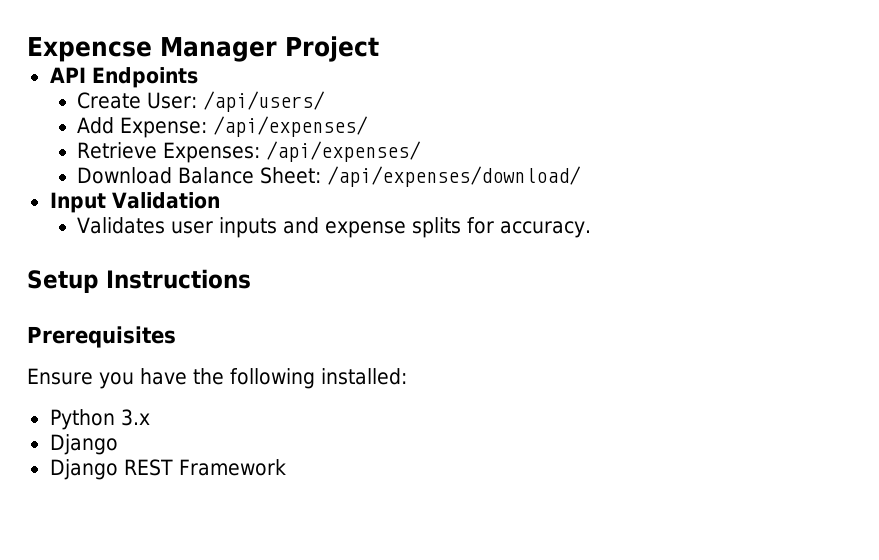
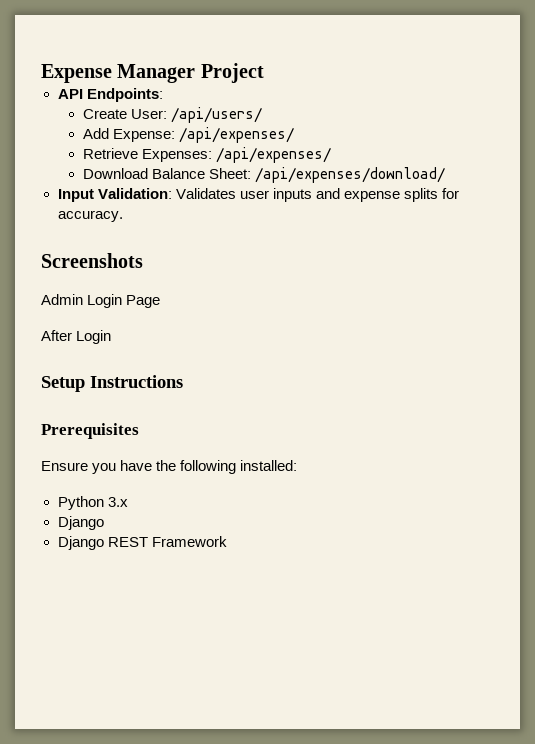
- Expencse Manager Project
+ Expense Manager Project
- API Endpoints
+ API Endpoints:
- Input Validation
- Validates user inputs and expense splits for accuracy.
+ Input Validation: Validates user inputs and expense splits for accuracy.
+ Screenshots
+ Admin Login Page
+ After Login

